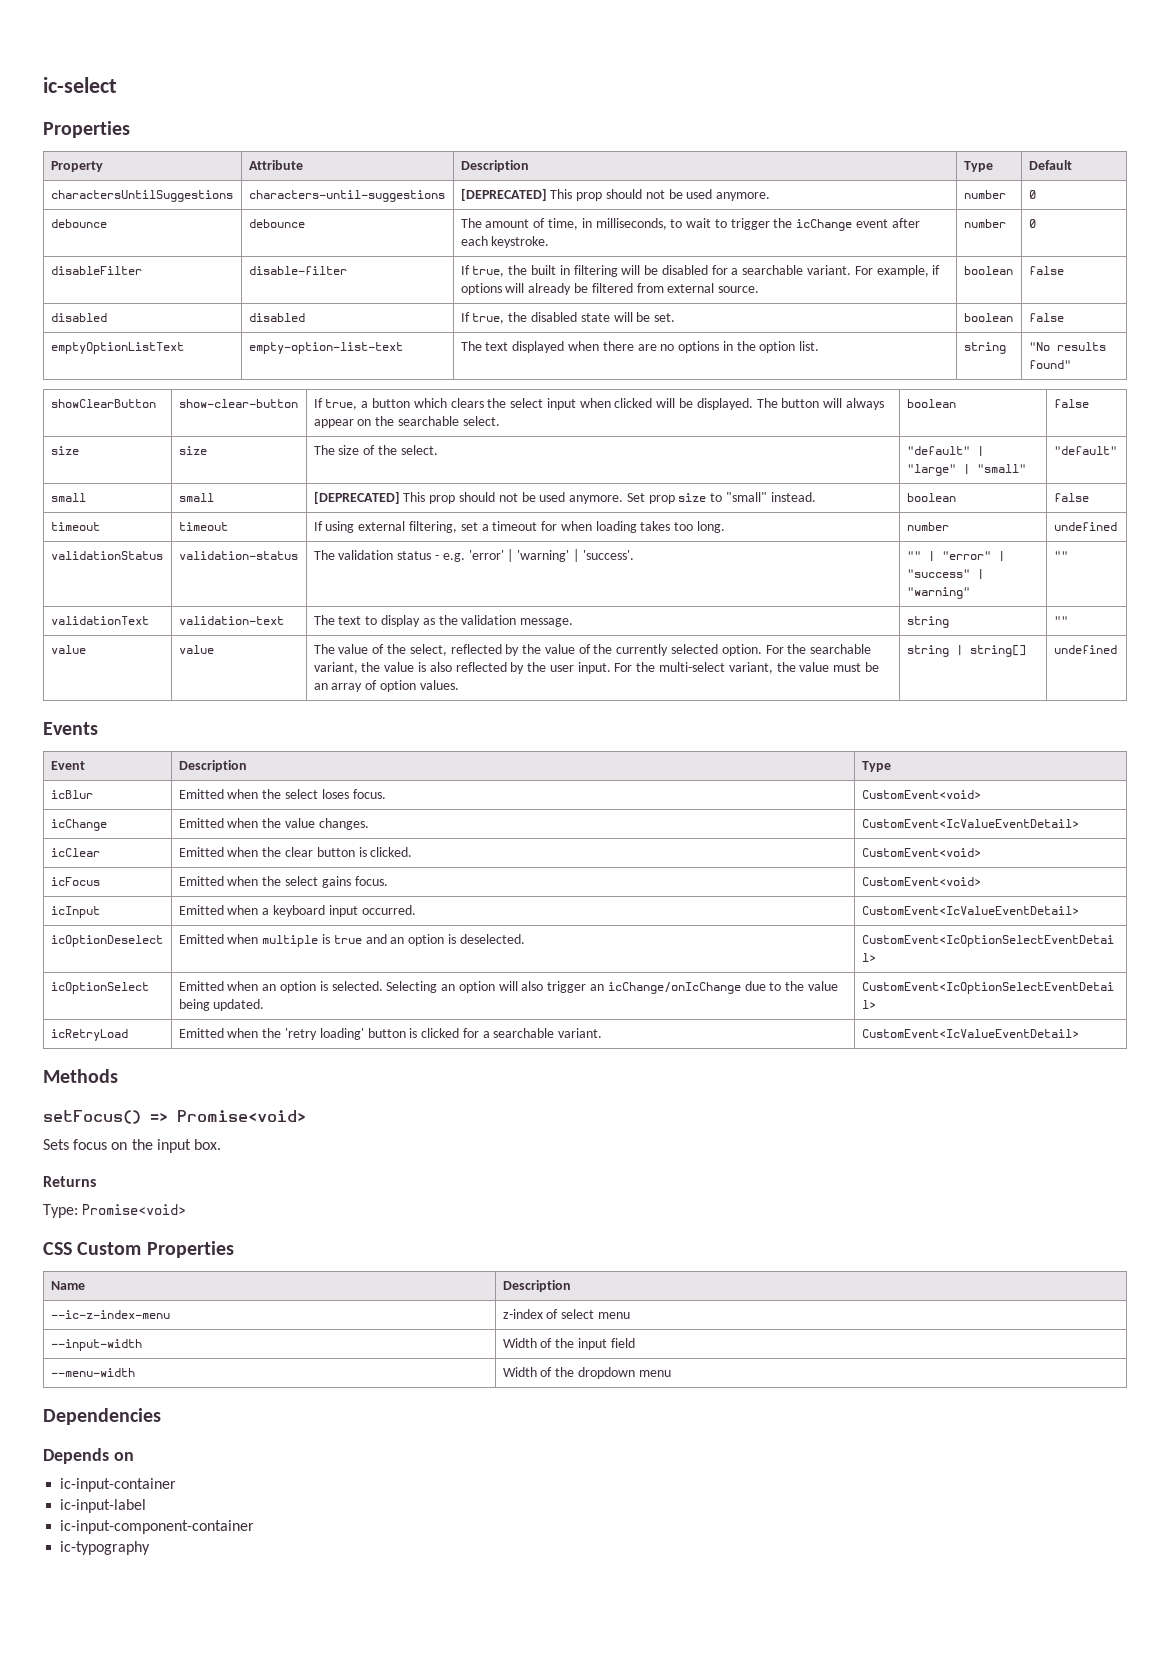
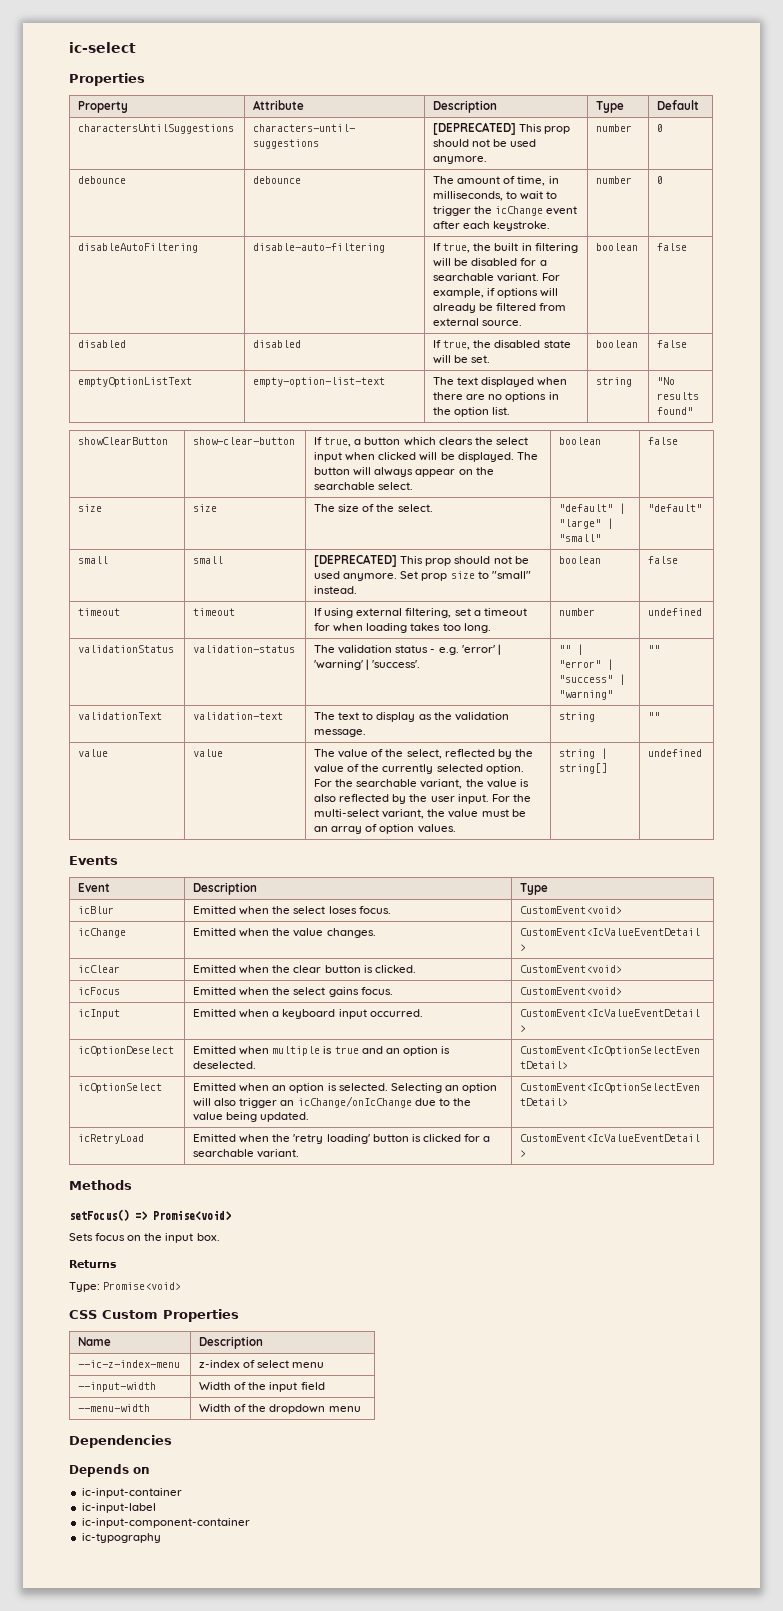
- disableFilter | disable-filter | If true, the built in filtering will be disabled for a searchable variant. For example, if options will already be filtered from external source. | boolean | false
+ disableAutoFiltering | disable-auto-filtering | If true, the built in filtering will be disabled for a searchable variant. For example, if options will already be filtered from external source. | boolean | false

